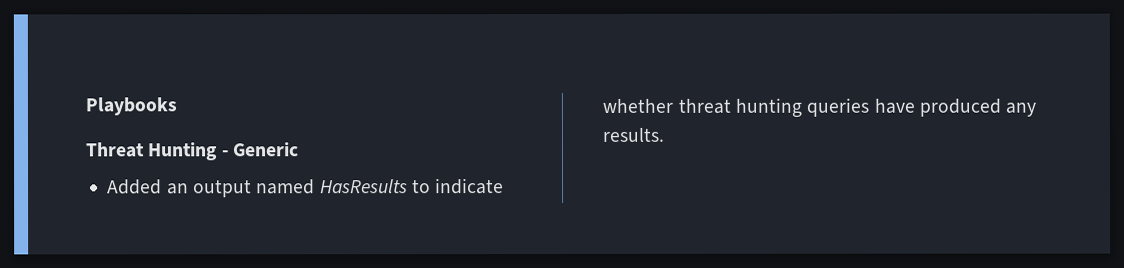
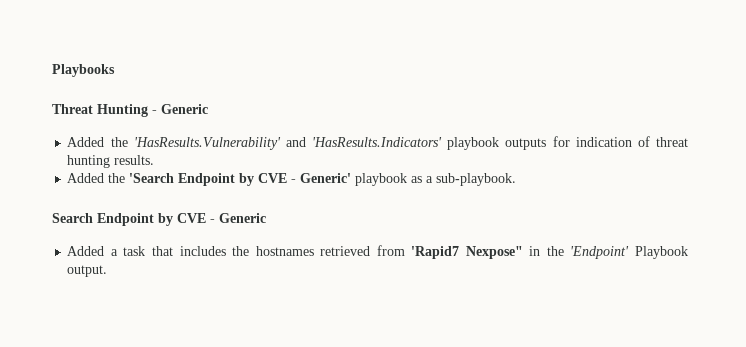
- Added an output named HasResults to indicate whether threat hunting queries have produced any results.
+ Added the 'HasResults.Vulnerability' and 'HasResults.Indicators' playbook outputs for indication of threat hunting results.
+ Added the 'Search Endpoint by CVE - Generic' playbook as a sub-playbook.
+ Search Endpoint by CVE - Generic
+ Added a task that includes the hostnames retrieved from 'Rapid7 Nexpose" in the 'Endpoint' Playbook output.

